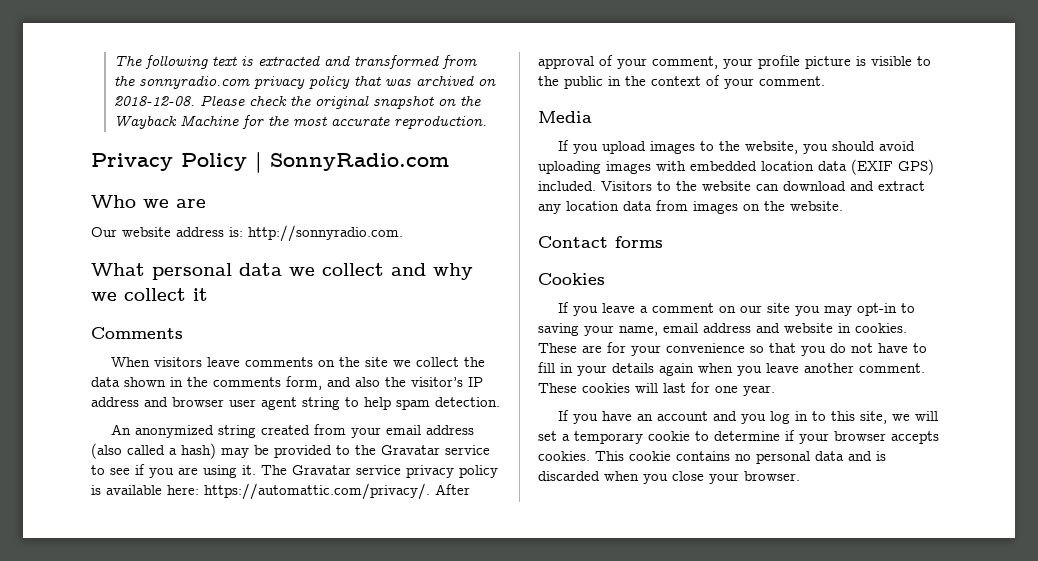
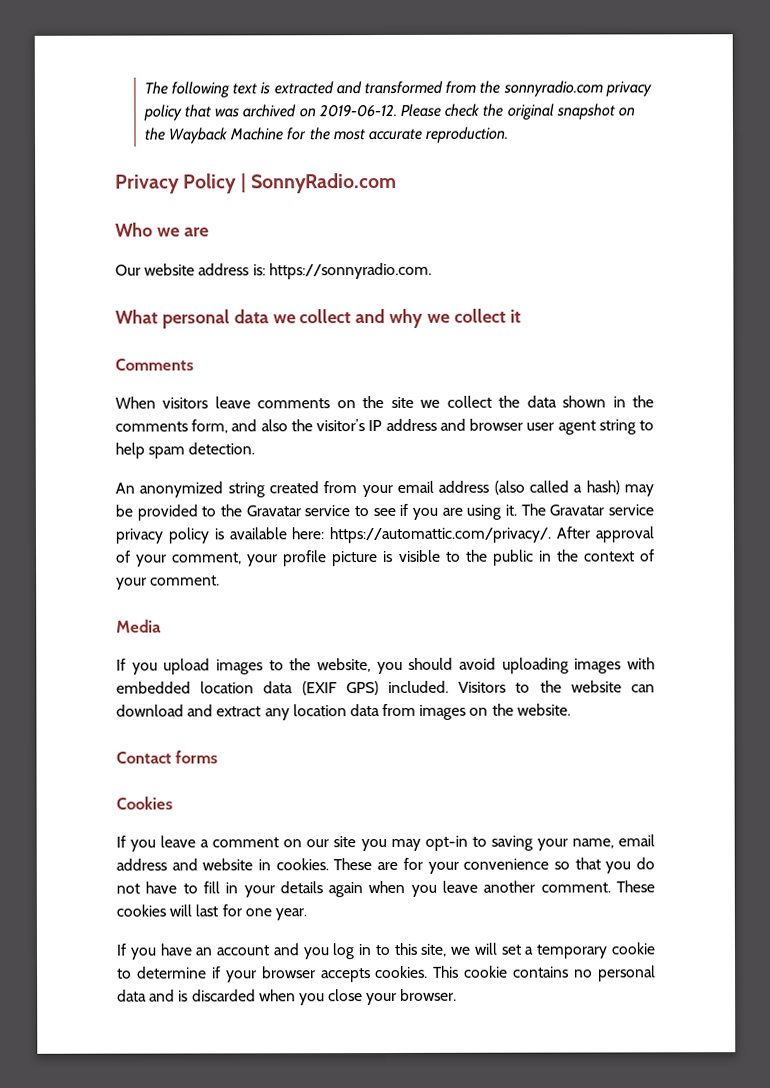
- The following text is extracted and transformed from the sonnyradio.com privacy policy that was archived on 2018-12-08.
+ The following text is extracted and transformed from the sonnyradio.com privacy policy that was archived on 2019-06-12.
- Our website address is: http://sonnyradio.com.
+ Our website address is: https://sonnyradio.com.

